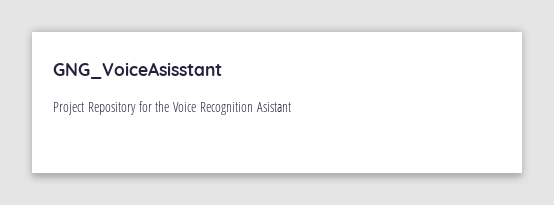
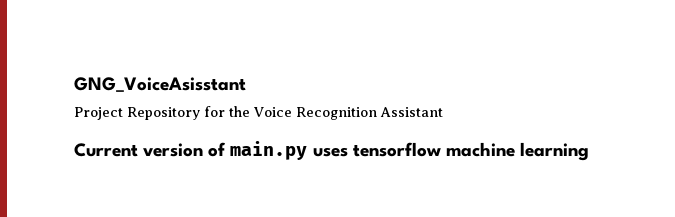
- Project Repository for the Voice Recognition Asistant
+ Project Repository for the Voice Recognition Assistant
+ Current version of main.py uses tensorflow machine learning

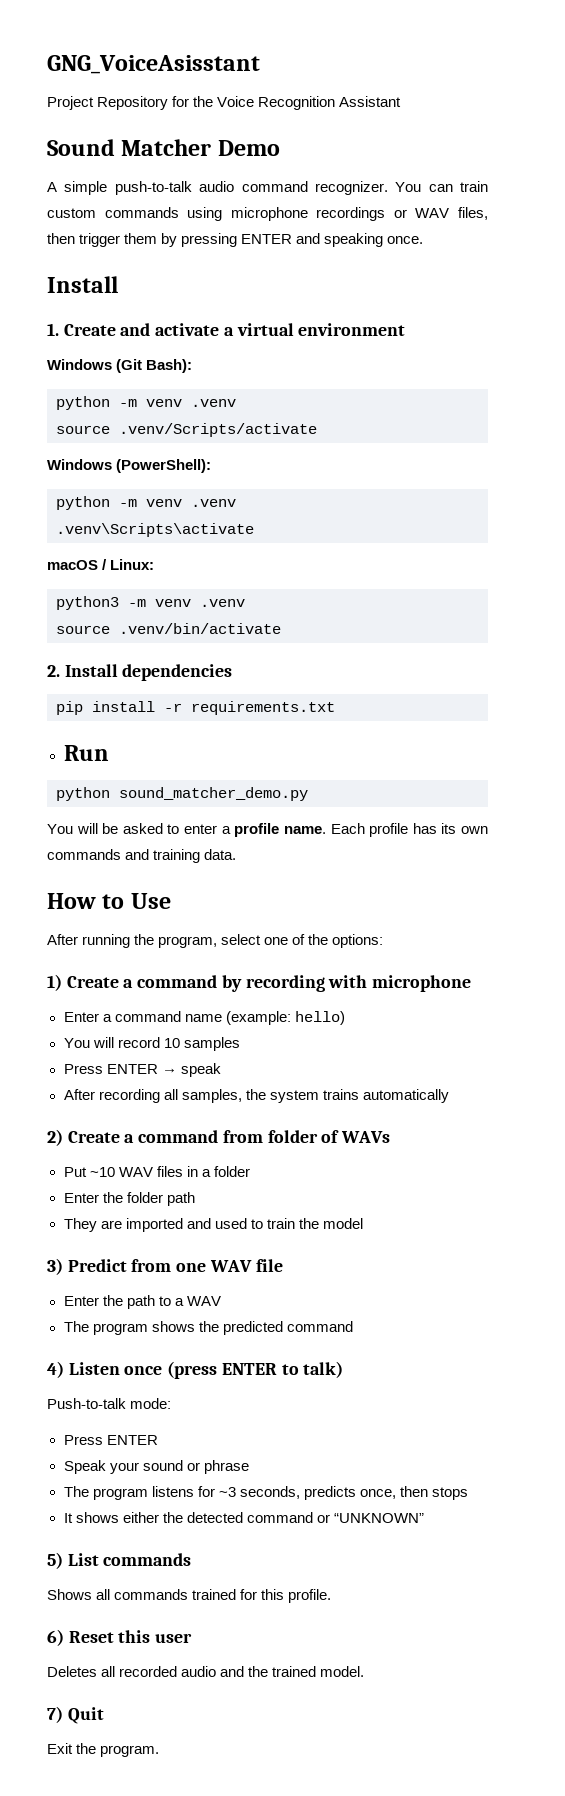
- Current version of main.py uses tensorflow machine learning
+ Sound Matcher Demo
+ A simple push-to-talk audio command recognizer. You can train custom commands using microphone recordings or WAV files, then trigger them by pressing ENTER and speaking once.
+ Install
+ 1. Create and activate a virtual environment
+ Windows (Git Bash):
+ python -m venv .venv
+ source .venv/Scripts/activate
+ Windows (PowerShell):
+ python -m venv .venv
+ .venv\Scripts\activate
+ macOS / Linux:
+ python3 -m venv .venv
+ source .venv/bin/activate
+ 2. Install dependencies
+ pip install -r requirements.txt
+ Run
+ python sound_matcher_demo.py
+ You will be asked to enter a profile name. Each profile has its own commands and training data.
+ How to Use
+ After running the program, select one of the options:
+ 1) Create a command by recording with microphone
+ Enter a command name (example: hello)
+ You will record 10 samples
+ Press ENTER → speak
+ After recording all samples, the system trains automatically
+ 2) Create a command from folder of WAVs
+ Put ~10 WAV files in a folder
+ Enter the folder path
+ They are imported and used to train the model
+ 3) Predict from one WAV file
+ Enter the path to a WAV
+ The program shows the predicted command
+ 4) Listen once (press ENTER to talk)
+ Push-to-talk mode:
+ Press ENTER
+ Speak your sound or phrase
+ The program listens for ~3 seconds, predicts once, then stops
+ It shows either the detected command or “UNKNOWN”
+ 5) List commands
+ Shows all commands trained for this profile.
+ 6) Reset this user
+ Deletes all recorded audio and the trained model.
+ 7) Quit
+ Exit the program.

